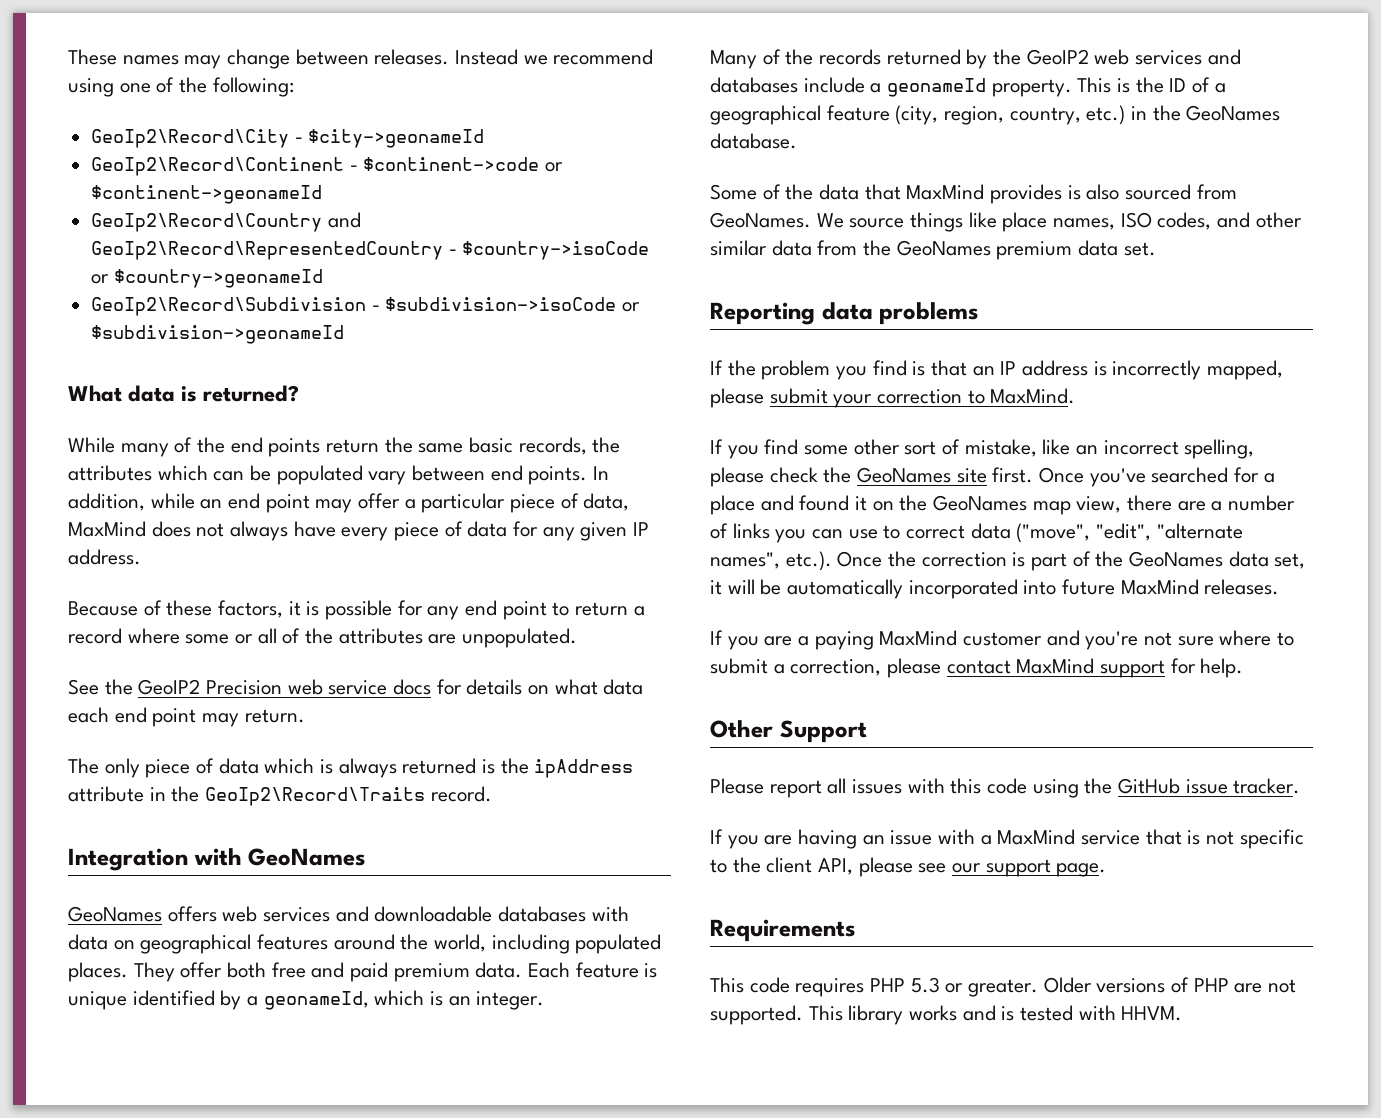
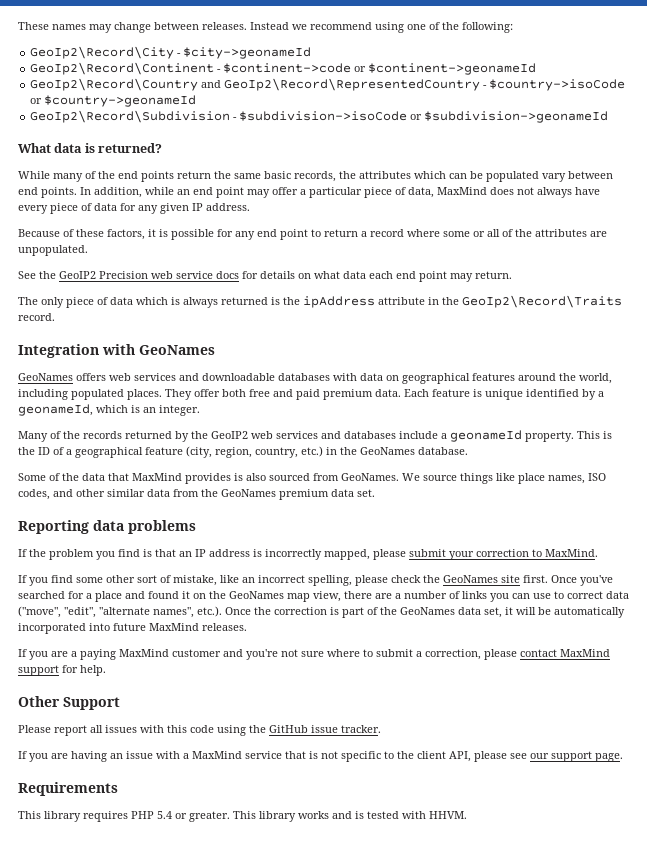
- This code requires PHP 5.3 or greater.
+ This library requires PHP 5.4 or greater.
- Older versions of PHP are not supported.

